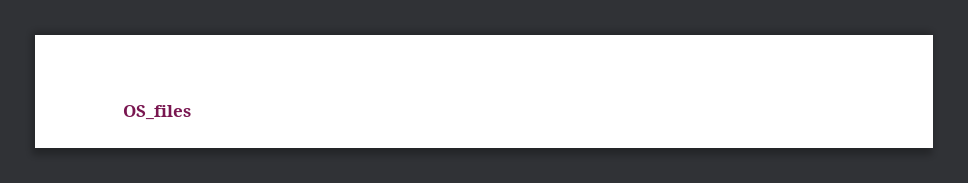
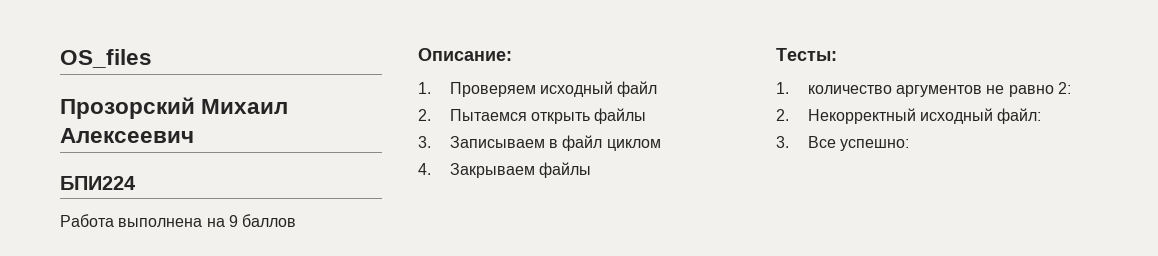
+ Прозорский Михаил Алексеевич
+ БПИ224
+ Работа выполнена на 9 баллов
+ Описание:
+ 1. Проверяем исходный файл
+ 2. Пытаемся открыть файлы
+ 3. Записываем в файл циклом
+ 4. Закрываем файлы
+ Тесты:
+ 1. количество аргументов не равно 2:
+ 2. Некорректный исходный файл:
+ 3. Все успешно:

